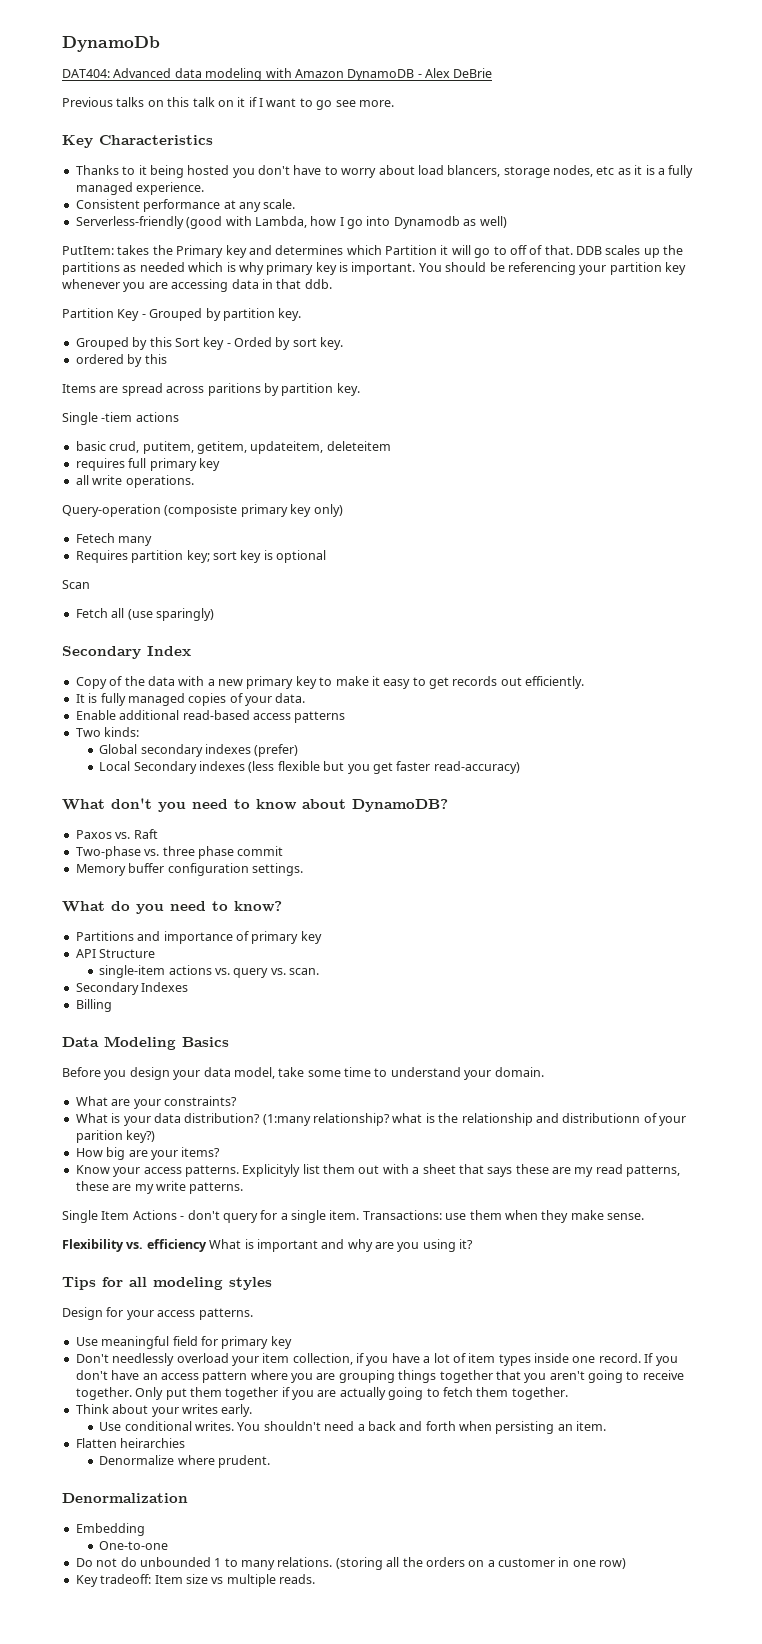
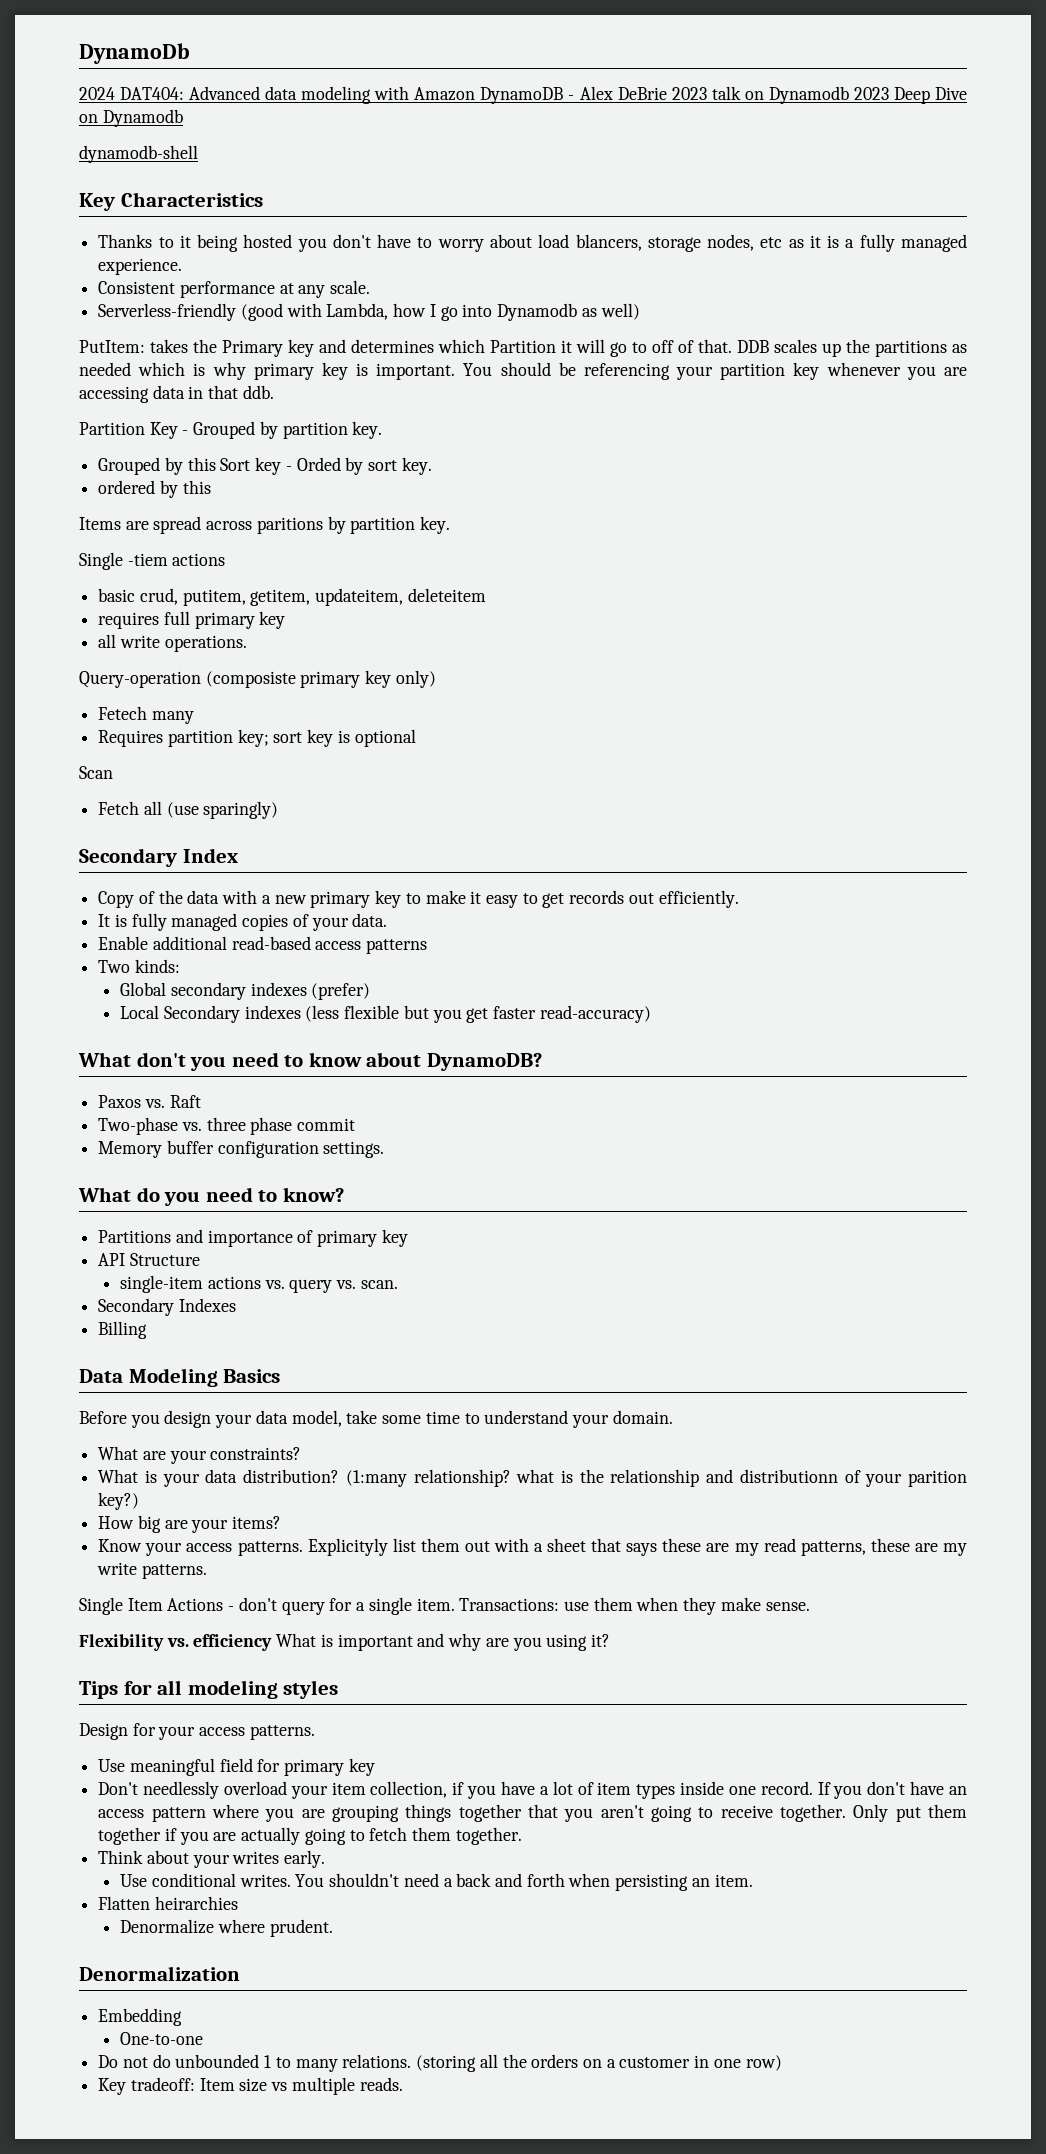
- DAT404: Advanced data modeling with Amazon DynamoDB - Alex DeBrie
- Previous talks on this talk on it if I want to go see more.
+ 2024 DAT404: Advanced data modeling with Amazon DynamoDB - Alex DeBrie 2023 talk on Dynamodb 2023 Deep Dive on Dynamodb
+ dynamodb-shell

